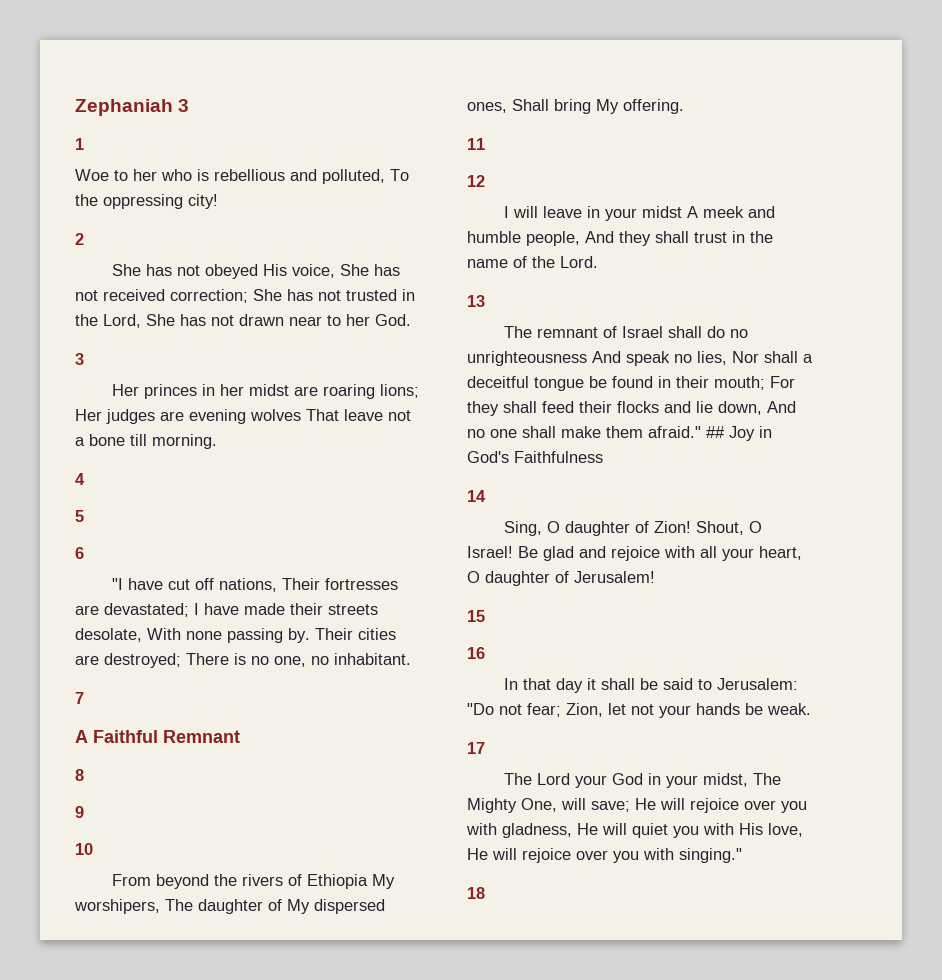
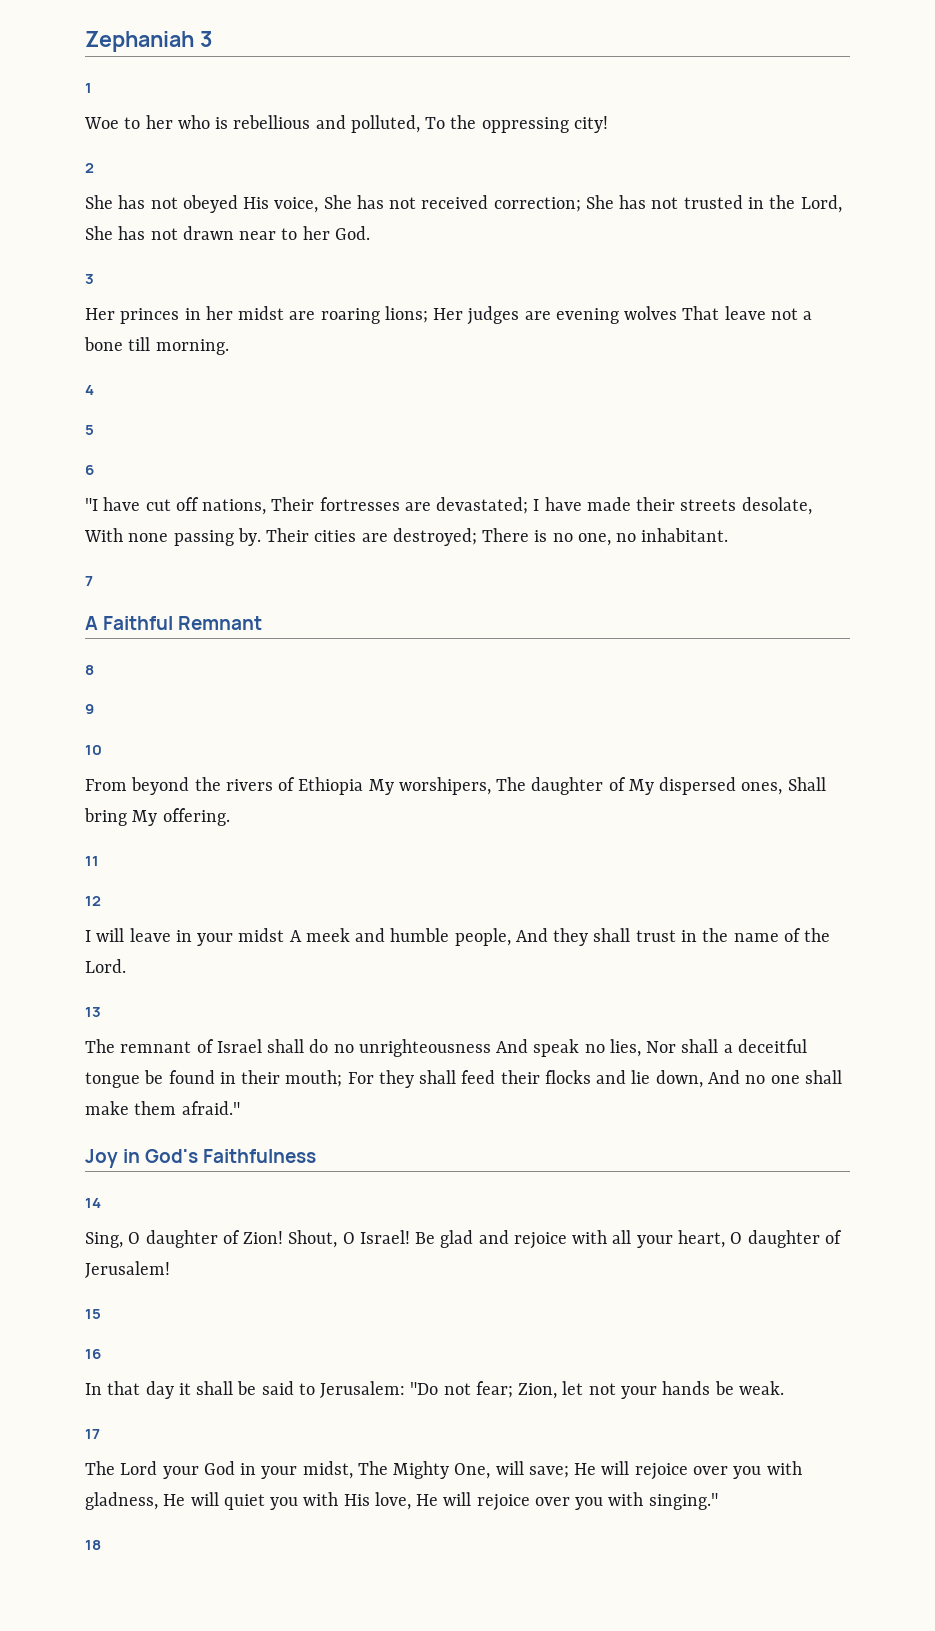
- The remnant of Israel shall do no unrighteousness And speak no lies, Nor shall a deceitful tongue be found in their mouth; For they shall feed their flocks and lie down, And no one shall make them afraid." ## Joy in God's Faithfulness
+ The remnant of Israel shall do no unrighteousness And speak no lies, Nor shall a deceitful tongue be found in their mouth; For they shall feed their flocks and lie down, And no one shall make them afraid."
+ Joy in God's Faithfulness

